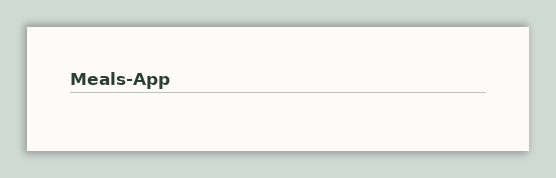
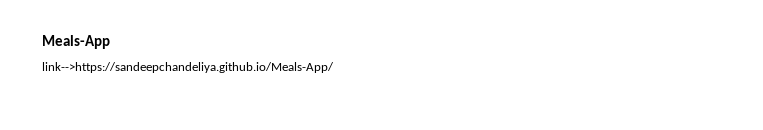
+ link-->https://sandeepchandeliya.github.io/Meals-App/

